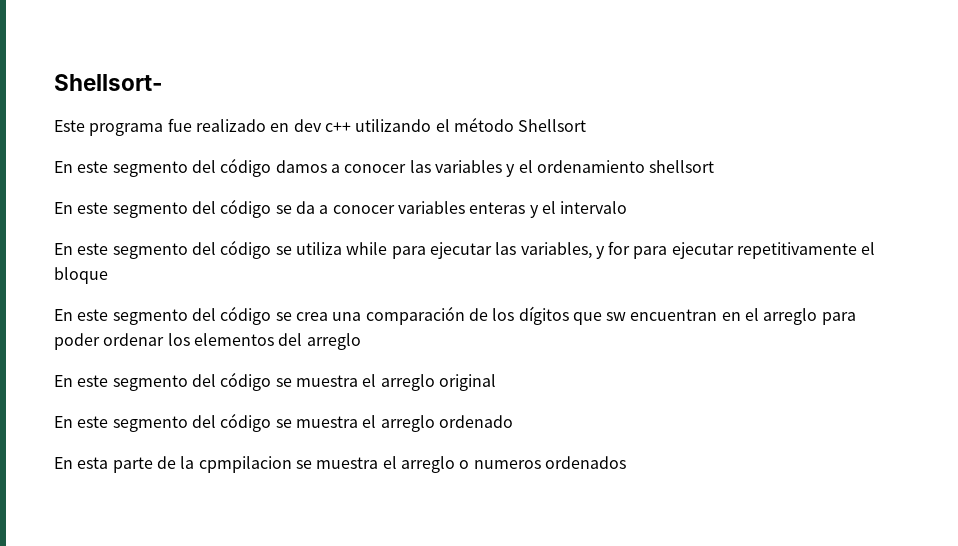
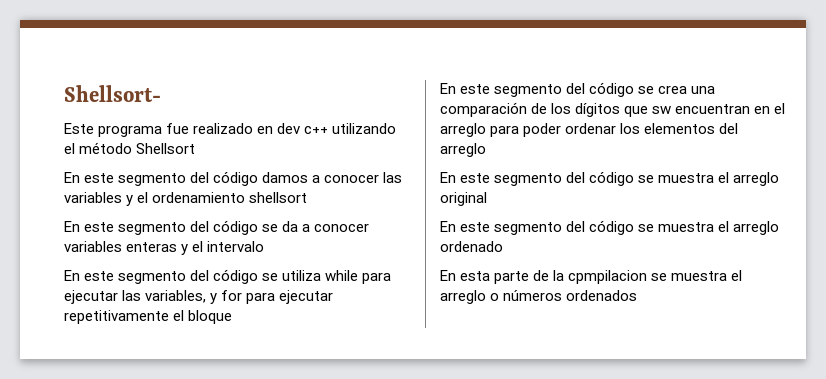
- En esta parte de la cpmpilacion se muestra el arreglo o numeros ordenados
+ En esta parte de la cpmpilacion se muestra el arreglo o números ordenados

